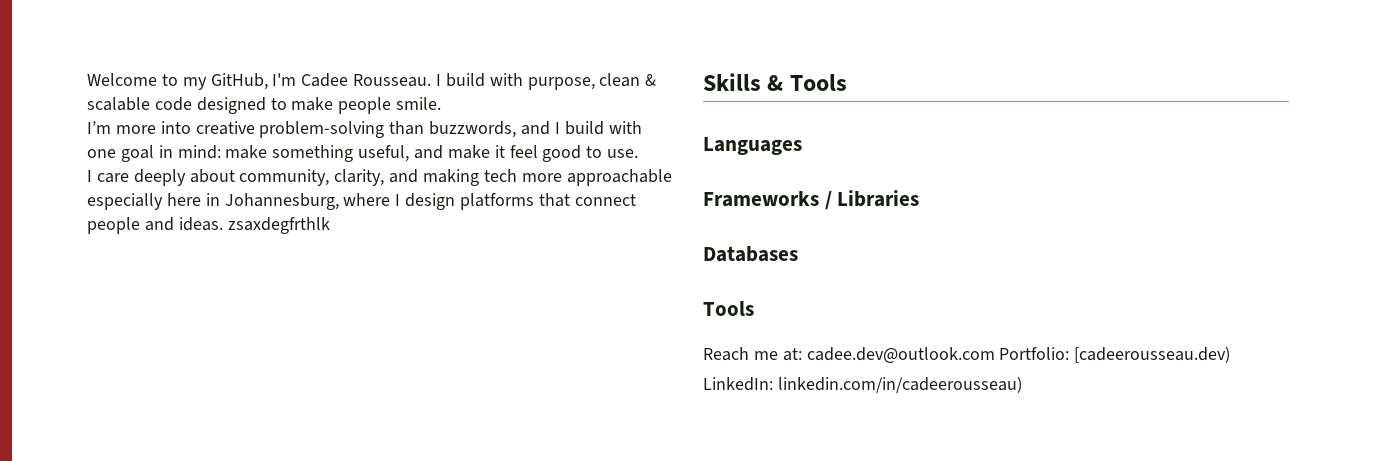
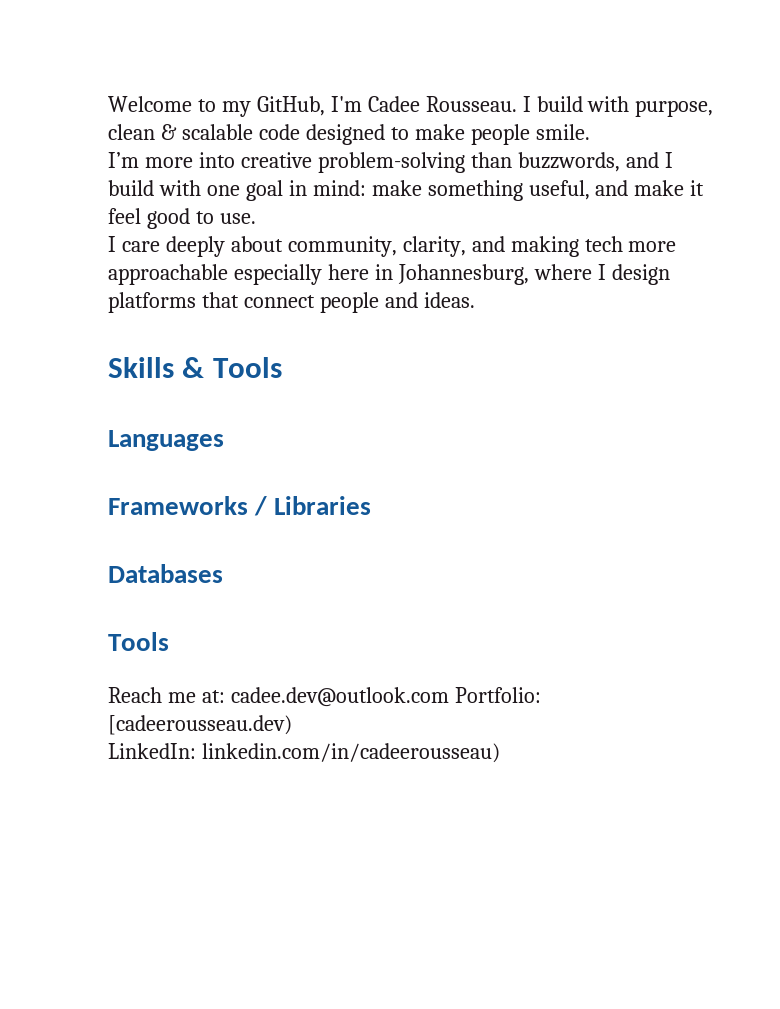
- I care deeply about community, clarity, and making tech more approachable especially here in Johannesburg, where I design platforms that connect people and ideas. zsaxdegfrthlk
+ I care deeply about community, clarity, and making tech more approachable especially here in Johannesburg, where I design platforms that connect people and ideas.

